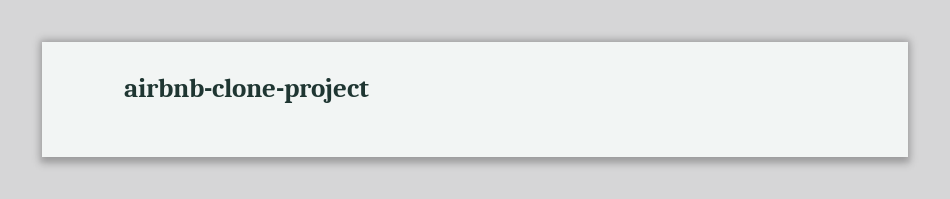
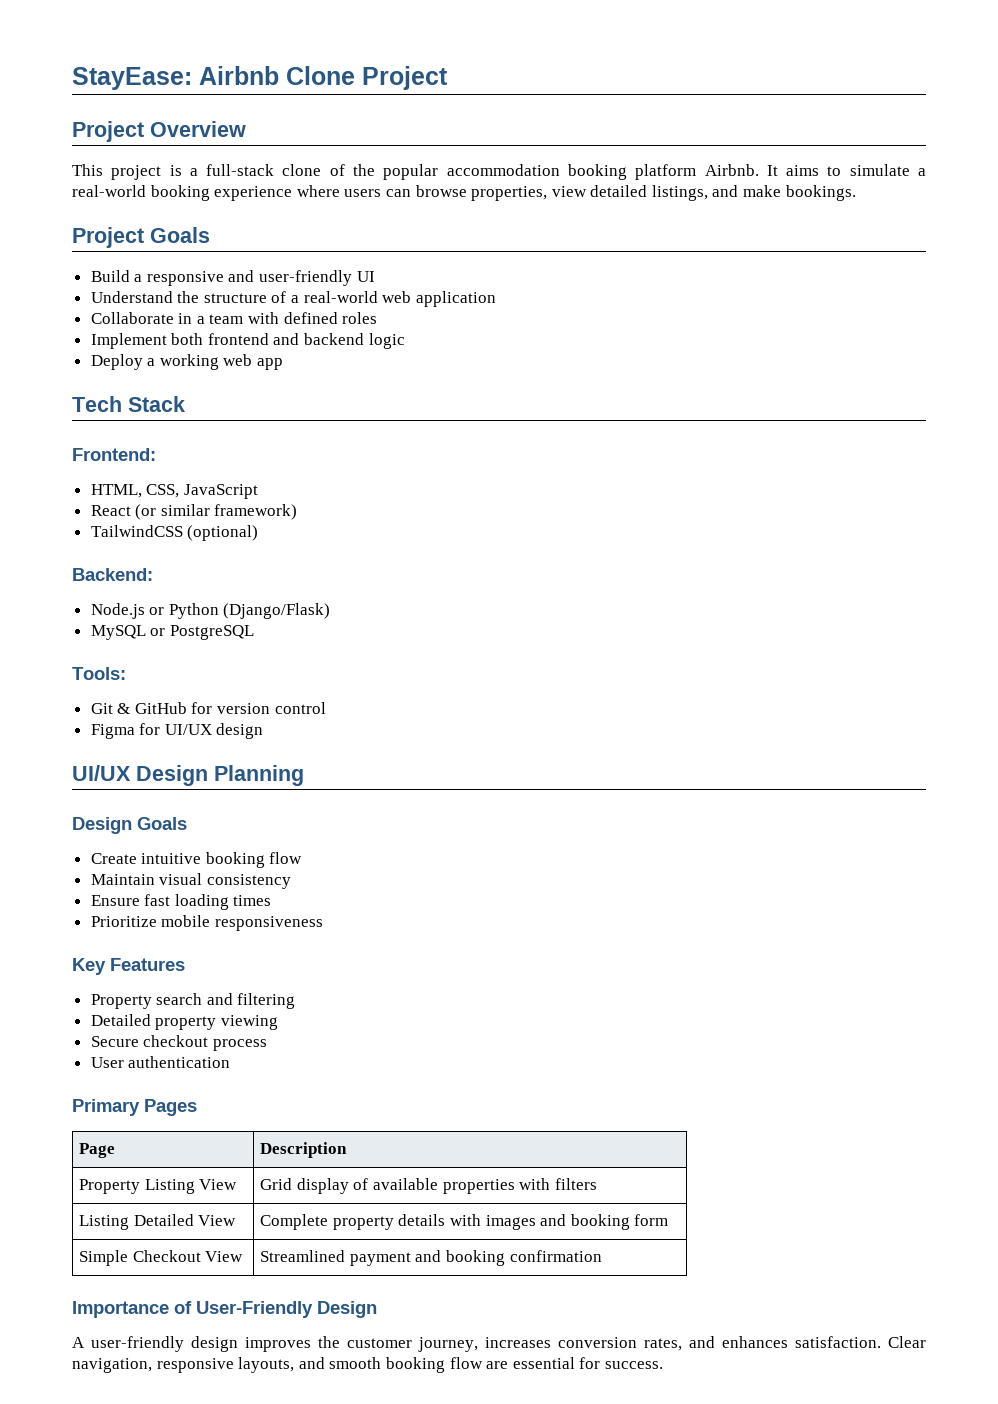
- airbnb-clone-project
+ StayEase: Airbnb Clone Project
+ Project Overview
+ This project is a full-stack clone of the popular accommodation booking platform Airbnb. It aims to simulate a real-world booking experience where users can browse properties, view detailed listings, and make bookings.
+ Project Goals
+ Build a responsive and user-friendly UI
+ Understand the structure of a real-world web application
+ Collaborate in a team with defined roles
+ Implement both frontend and backend logic
+ Deploy a working web app
+ Tech Stack
+ Frontend:
+ HTML, CSS, JavaScript
+ React (or similar framework)
+ TailwindCSS (optional)
+ Backend:
+ Node.js or Python (Django/Flask)
+ MySQL or PostgreSQL
+ Tools:
+ Git & GitHub for version control
+ Figma for UI/UX design
+ UI/UX Design Planning
+ Design Goals
+ Create intuitive booking flow
+ Maintain visual consistency
+ Ensure fast loading times
+ Prioritize mobile responsiveness
+ Key Features
+ Property search and filtering
+ Detailed property viewing
+ Secure checkout process
+ User authentication
+ Primary Pages
+ Page | Description
+ Property Listing View | Grid display of available properties with filters
+ Listing Detailed View | Complete property details with images and booking form
+ Simple Checkout View | Streamlined payment and booking confirmation
+ Importance of User-Friendly Design
+ A user-friendly design improves the customer journey, increases conversion rates, and enhances satisfaction. Clear navigation, responsive layouts, and smooth booking flow are essential for success.

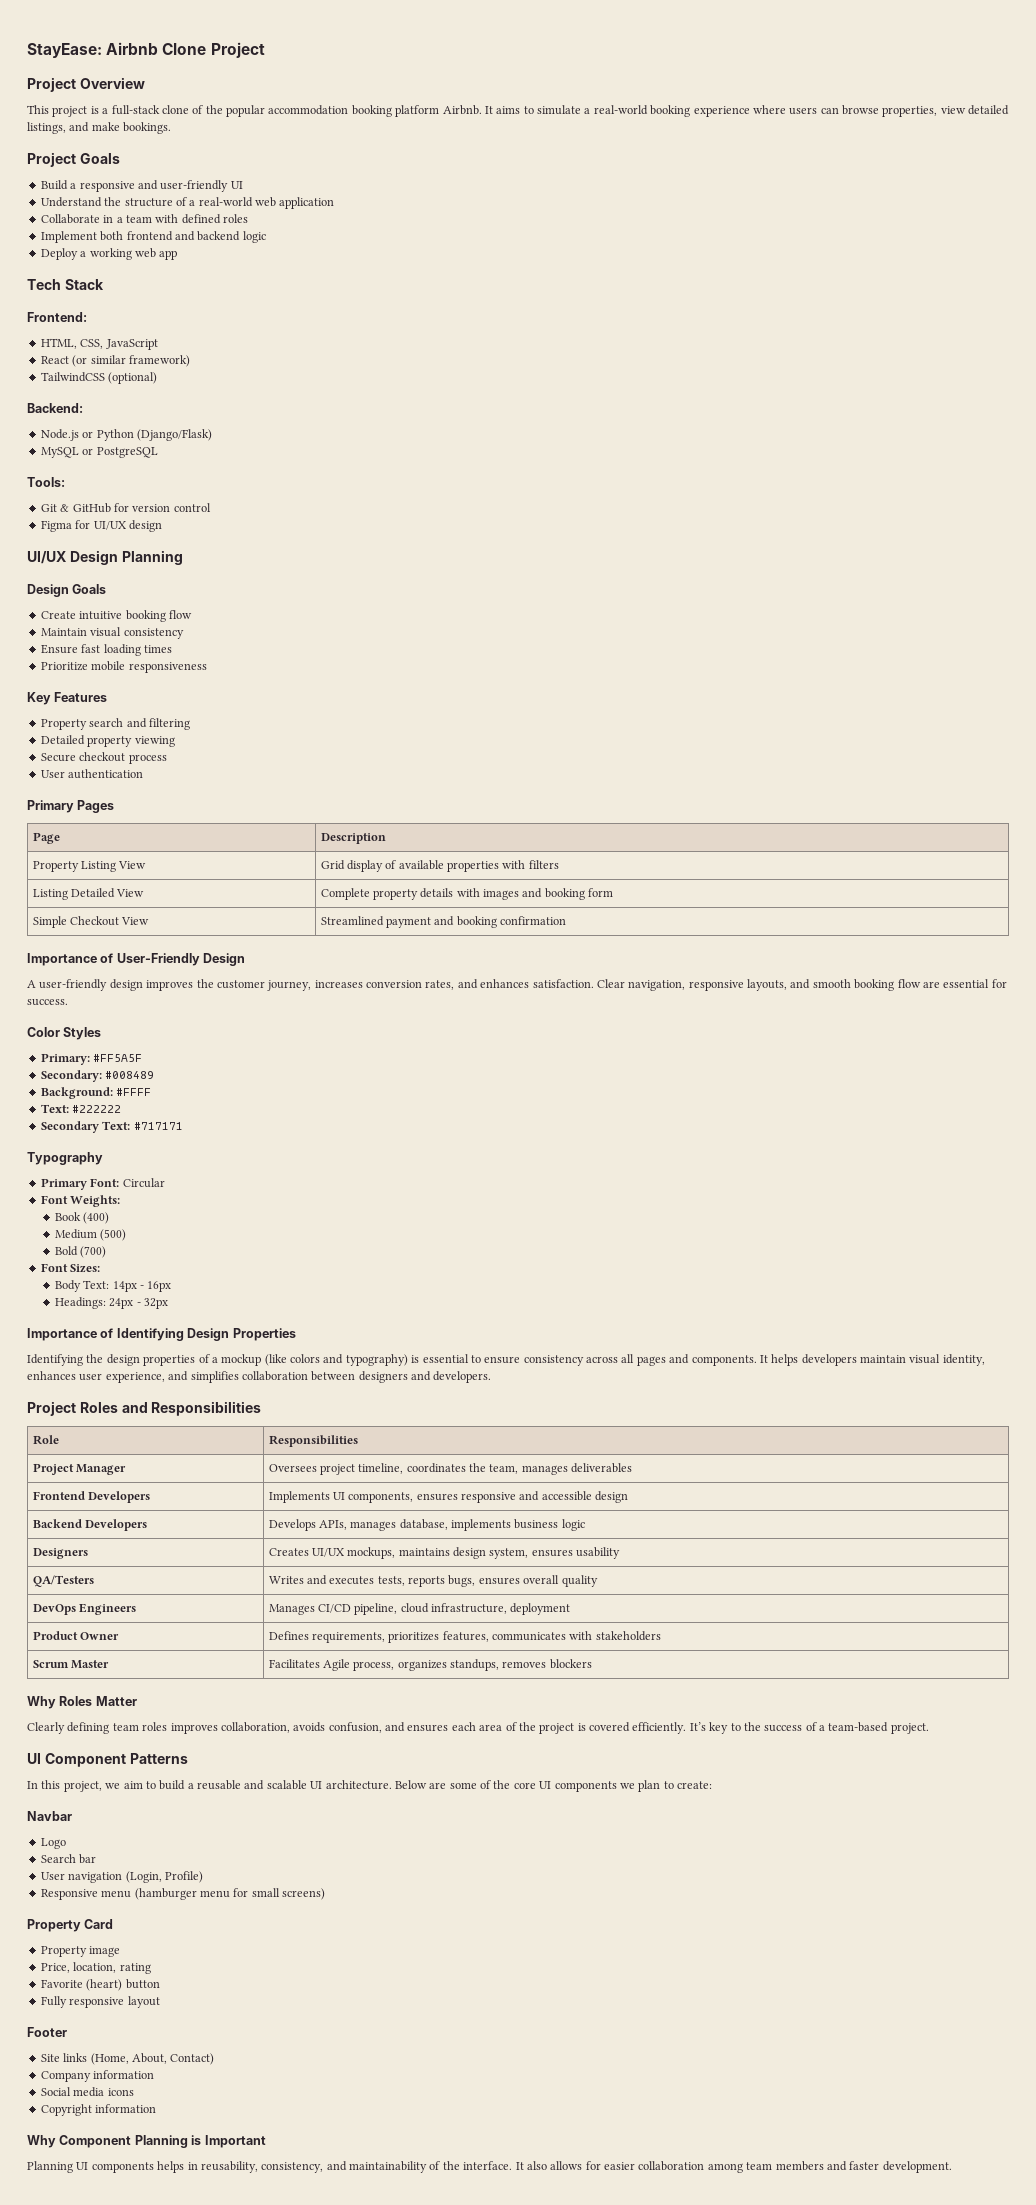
+ Color Styles
+ Primary: #FF5A5F
+ Secondary: #008489
+ Background: #FFFF
+ Text: #222222
+ Secondary Text: #717171
+ Typography
+ Primary Font: Circular
+ Font Weights:
+ Book (400)
+ Medium (500)
+ Bold (700)
+ Font Sizes:
+ Body Text: 14px - 16px
+ Headings: 24px - 32px
+ Importance of Identifying Design Properties
+ Identifying the design properties of a mockup (like colors and typography) is essential to ensure consistency across all pages and components. It helps developers maintain visual identity, enhances user experience, and simplifies collaboration between designers and developers.
+ Project Roles and Responsibilities
+ Role | Responsibilities
+ Project Manager | Oversees project timeline, coordinates the team, manages deliverables
+ Frontend Developers | Implements UI components, ensures responsive and accessible design
+ Backend Developers | Develops APIs, manages database, implements business logic
+ Designers | Creates UI/UX mockups, maintains design system, ensures usability
+ QA/Testers | Writes and executes tests, reports bugs, ensures overall quality
+ DevOps Engineers | Manages CI/CD pipeline, cloud infrastructure, deployment
+ Product Owner | Defines requirements, prioritizes features, communicates with stakeholders
+ Scrum Master | Facilitates Agile process, organizes standups, removes blockers
+ Why Roles Matter
+ Clearly defining team roles improves collaboration, avoids confusion, and ensures each area of the project is covered efficiently. It’s key to the success of a team-based project.
+ UI Component Patterns
+ In this project, we aim to build a reusable and scalable UI architecture. Below are some of the core UI components we plan to create:
+ Navbar
+ Logo
+ Search bar
+ User navigation (Login, Profile)
+ Responsive menu (hamburger menu for small screens)
+ Property Card
+ Property image
+ Price, location, rating
+ Favorite (heart) button
+ Fully responsive layout
+ Footer
+ Site links (Home, About, Contact)
+ Company information
+ Social media icons
+ Copyright information
+ Why Component Planning is Important
+ Planning UI components helps in reusability, consistency, and maintainability of the interface. It also allows for easier collaboration among team members and faster development.

